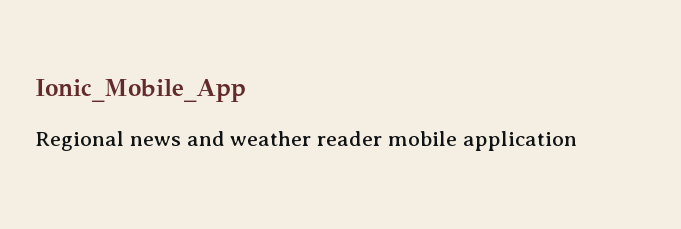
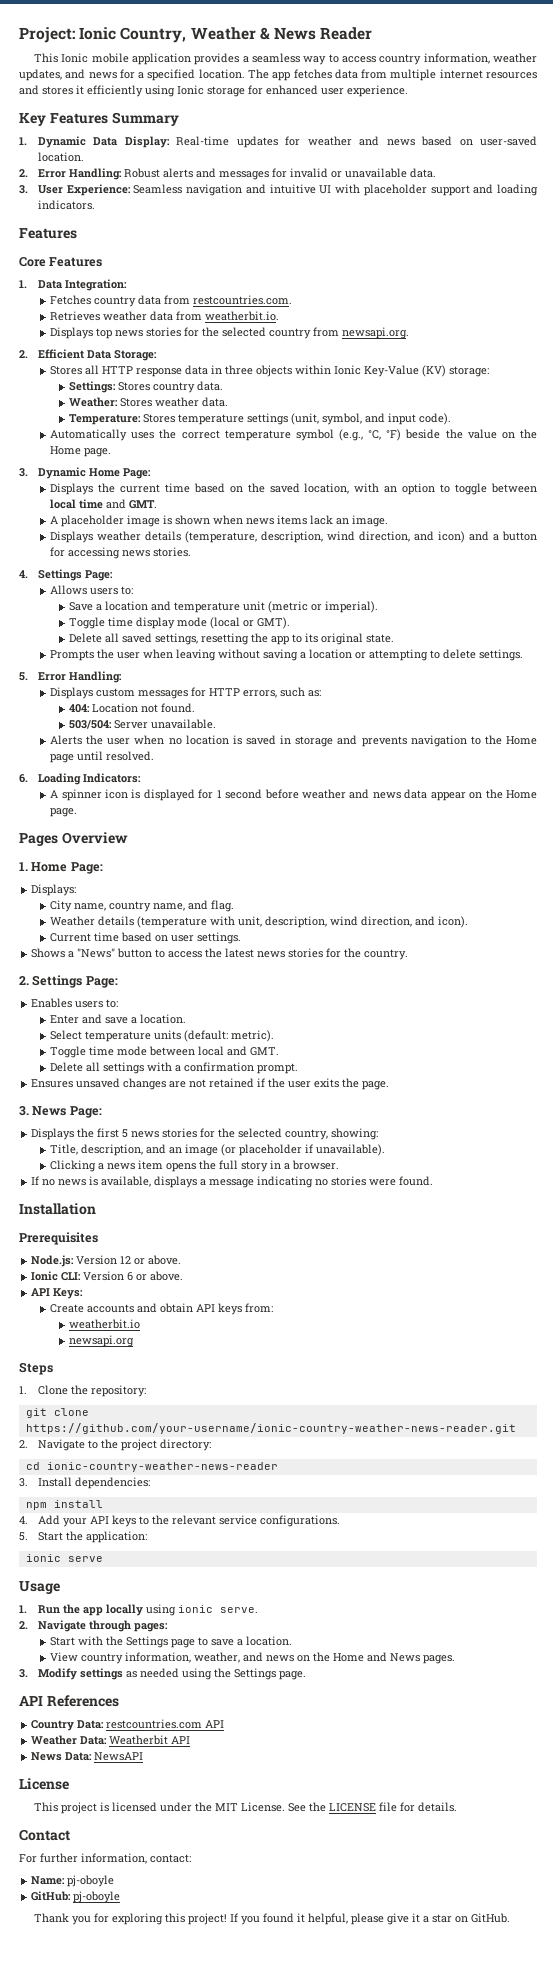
- Ionic_Mobile_App
- Regional news and weather reader mobile application
+ Project: Ionic Country, Weather & News Reader
+ This Ionic mobile application provides a seamless way to access country information, weather updates, and news for a specified location. The app fetches data from multiple internet resources and stores it efficiently using Ionic storage for enhanced user experience.
+ Key Features Summary
+ 1. Dynamic Data Display: Real-time updates for weather and news based on user-saved location.
+ 2. Error Handling: Robust alerts and messages for invalid or unavailable data.
+ 3. User Experience: Seamless navigation and intuitive UI with placeholder support and loading indicators.
+ Features
+ Core Features
+ 1. Data Integration:
+ Fetches country data from restcountries.com.
+ Retrieves weather data from weatherbit.io.
+ Displays top news stories for the selected country from newsapi.org.
+ 2. Efficient Data Storage:
+ Stores all HTTP response data in three objects within Ionic Key-Value (KV) storage:
+ Settings: Stores country data.
+ Weather: Stores weather data.
+ Temperature: Stores temperature settings (unit, symbol, and input code).
+ Automatically uses the correct temperature symbol (e.g., °C, °F) beside the value on the Home page.
+ 3. Dynamic Home Page:
+ Displays the current time based on the saved location, with an option to toggle between local time and GMT.
+ A placeholder image is shown when news items lack an image.
+ Displays weather details (temperature, description, wind direction, and icon) and a button for accessing news stories.
+ 4. Settings Page:
+ Allows users to:
+ Save a location and temperature unit (metric or imperial).
+ Toggle time display mode (local or GMT).
+ Delete all saved settings, resetting the app to its original state.
+ Prompts the user when leaving without saving a location or attempting to delete settings.
+ 5. Error Handling:
+ Displays custom messages for HTTP errors, such as:
+ 404: Location not found.
+ 503/504: Server unavailable.
+ Alerts the user when no location is saved in storage and prevents navigation to the Home page until resolved.
+ 6. Loading Indicators:
+ A spinner icon is displayed for 1 second before weather and news data appear on the Home page.
+ Pages Overview
+ 1. Home Page:
+ Displays:
+ City name, country name, and flag.
+ Weather details (temperature with unit, description, wind direction, and icon).
+ Current time based on user settings.
+ Shows a "News" button to access the latest news stories for the country.
+ 2. Settings Page:
+ Enables users to:
+ Enter and save a location.
+ Select temperature units (default: metric).
+ Toggle time mode between local and GMT.
+ Delete all settings with a confirmation prompt.
+ Ensures unsaved changes are not retained if the user exits the page.
+ 3. News Page:
+ Displays the first 5 news stories for the selected country, showing:
+ Title, description, and an image (or placeholder if unavailable).
+ Clicking a news item opens the full story in a browser.
+ If no news is available, displays a message indicating no stories were found.
+ Installation
+ Prerequisites
+ Node.js: Version 12 or above.
+ Ionic CLI: Version 6 or above.
+ API Keys:
+ Create accounts and obtain API keys from:
+ weatherbit.io
+ newsapi.org
+ Steps
+ 1. Clone the repository:
+ git clone https://github.com/your-username/ionic-country-weather-news-reader.git
+ 2. Navigate to the project directory:
+ cd ionic-country-weather-news-reader
+ 3. Install dependencies:
+ npm install
+ 4. Add your API keys to the relevant service configurations.
+ 5. Start the application:
+ ionic serve
+ Usage
+ 1. Run the app locally using ionic serve.
+ 2. Navigate through pages:
+ Start with the Settings page to save a location.
+ View country information, weather, and news on the Home and News pages.
+ 3. Modify settings as needed using the Settings page.
+ API References
+ Country Data: restcountries.com API
+ Weather Data: Weatherbit API
+ News Data: NewsAPI
+ License
+ This project is licensed under the MIT License. See the LICENSE file for details.
+ Contact
+ For further information, contact:
+ Name: pj-oboyle
+ GitHub: pj-oboyle
+ Thank you for exploring this project! If you found it helpful, please give it a star on GitHub.

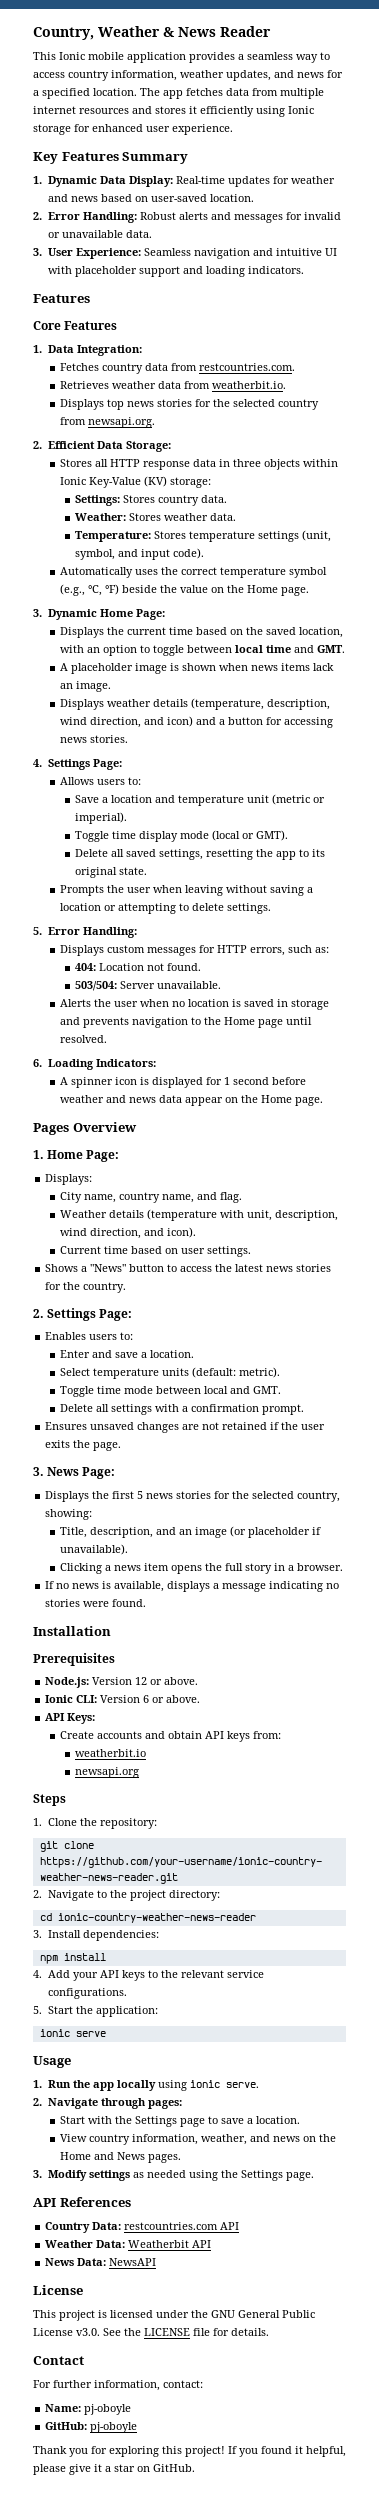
- Project: Ionic Country, Weather & News Reader
+ Country, Weather & News Reader
- This project is licensed under the MIT License. See the LICENSE file for details.
+ This project is licensed under the GNU General Public License v3.0. See the LICENSE file for details.

